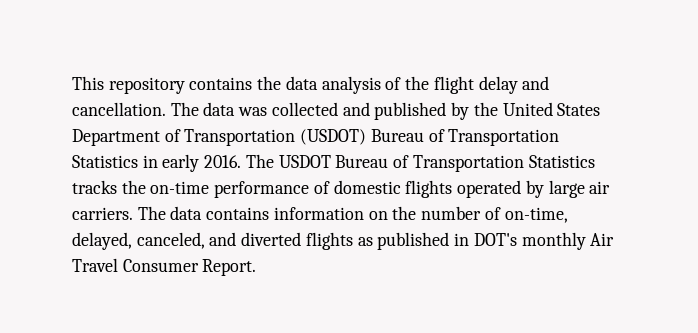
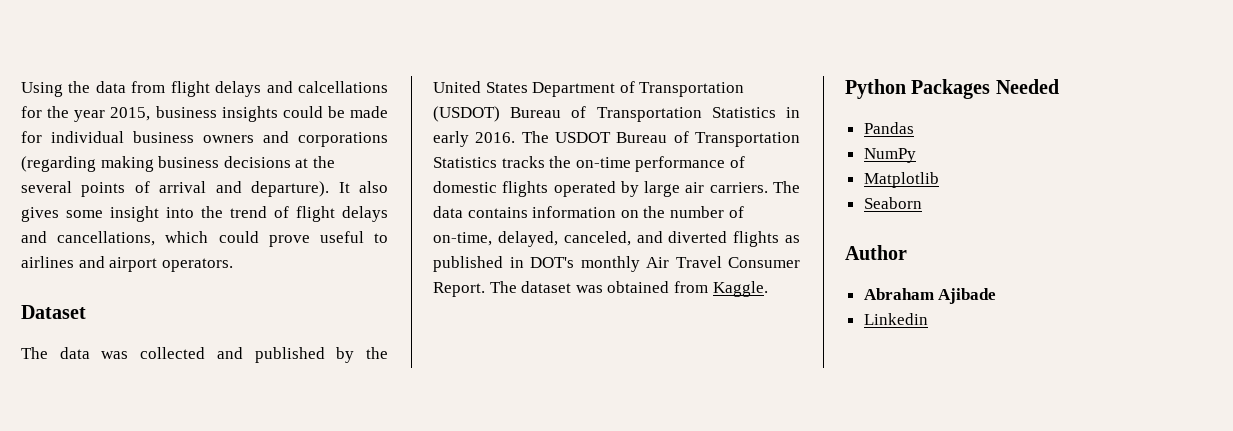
- This repository contains the data analysis of the flight delay and cancellation. The data was collected and published by the United States Department of Transportation (USDOT) Bureau of Transportation Statistics in early 2016.
+ Using the data from flight delays and calcellations for the year 2015, business insights could be made for individual business owners and corporations (regarding making business decisions at the several points of arrival and departure). It also gives some insight into the trend of flight delays and cancellations, which could prove useful to airlines and airport operators.
+ Dataset
+ The data was collected and published by the United States Department of Transportation (USDOT) Bureau of Transportation Statistics in early 2016.
+ The dataset was obtained from Kaggle.
+ Python Packages Needed
+ Pandas
+ NumPy
+ Matplotlib
+ Seaborn
+ Author
+ Abraham Ajibade
+ Linkedin

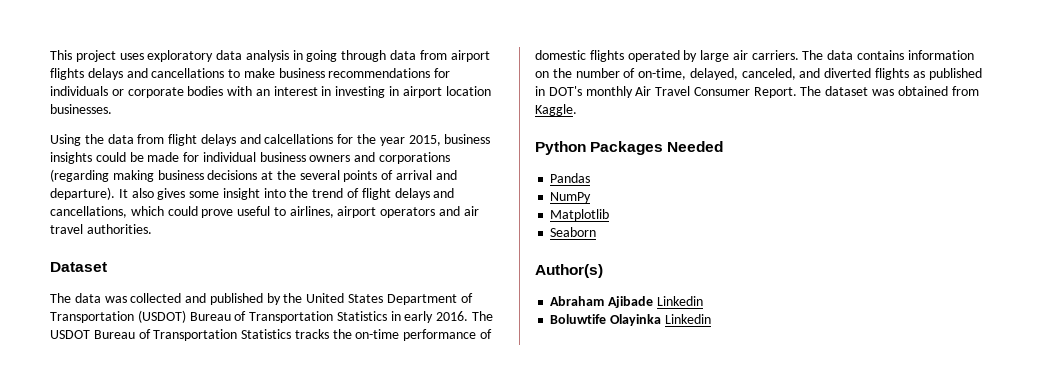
+ This project uses exploratory data analysis in going through data from airport flights delays and cancellations to make business recommendations for individuals or corporate bodies with an interest in investing in airport location businesses.
- It also gives some insight into the trend of flight delays and cancellations, which could prove useful to airlines and airport operators.
+ It also gives some insight into the trend of flight delays and cancellations, which could prove useful to airlines, airport operators and air travel authorities.
- Author
+ Author(s)
- Abraham Ajibade
- Linkedin
+ Abraham Ajibade Linkedin
+ Boluwtife Olayinka Linkedin

